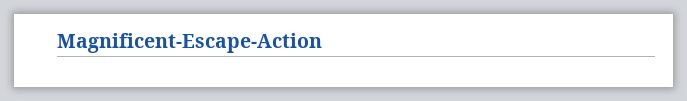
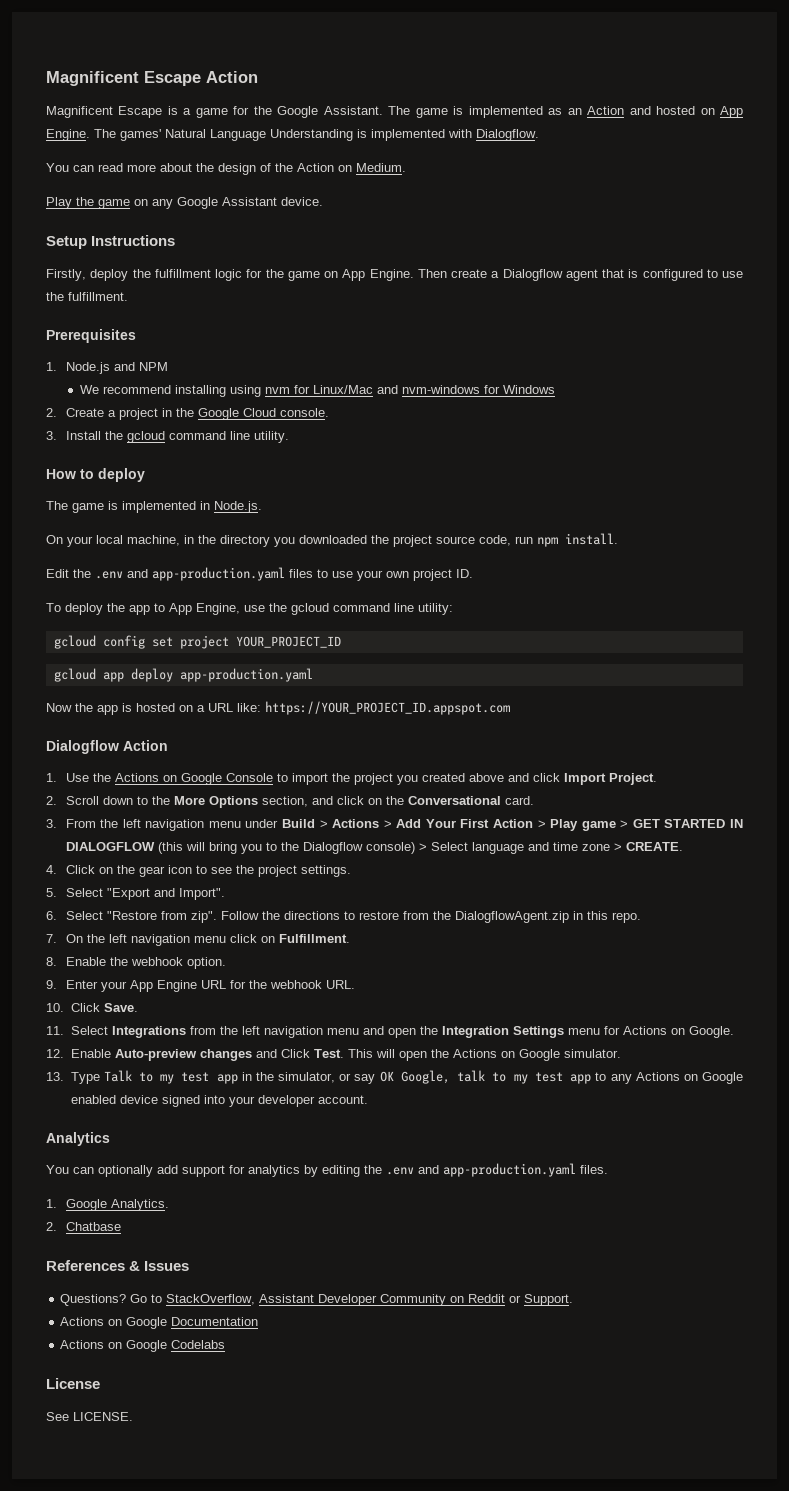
- Magnificent-Escape-Action
+ Magnificent Escape Action
+ Magnificent Escape is a game for the Google Assistant. The game is implemented as an Action and hosted on App Engine. The games' Natural Language Understanding is implemented with Dialogflow.
+ You can read more about the design of the Action on Medium.
+ Play the game on any Google Assistant device.
+ Setup Instructions
+ Firstly, deploy the fulfillment logic for the game on App Engine. Then create a Dialogflow agent that is configured to use the fulfillment.
+ Prerequisites
+ 1. Node.js and NPM
+ We recommend installing using nvm for Linux/Mac and nvm-windows for Windows
+ 2. Create a project in the Google Cloud console.
+ 3. Install the gcloud command line utility.
+ How to deploy
+ The game is implemented in Node.js.
+ On your local machine, in the directory you downloaded the project source code, run npm install.
+ Edit the .env and app-production.yaml files to use your own project ID.
+ To deploy the app to App Engine, use the gcloud command line utility:
+ gcloud config set project YOUR_PROJECT_ID
+ gcloud app deploy app-production.yaml
+ Now the app is hosted on a URL like: https://YOUR_PROJECT_ID.appspot.com
+ Dialogflow Action
+ 1. Use the Actions on Google Console to import the project you created above and click Import Project.
+ 2. Scroll down to the More Options section, and click on the Conversational card.
+ 3. From the left navigation menu under Build > Actions > Add Your First Action > Play game > GET STARTED IN DIALOGFLOW (this will bring you to the Dialogflow console) > Select language and time zone > CREATE.
+ 4. Click on the gear icon to see the project settings.
+ 5. Select "Export and Import".
+ 6. Select "Restore from zip". Follow the directions to restore from the DialogflowAgent.zip in this repo.
+ 7. On the left navigation menu click on Fulfillment.
+ 8. Enable the webhook option.
+ 9. Enter your App Engine URL for the webhook URL.
+ 10. Click Save.
+ 11. Select Integrations from the left navigation menu and open the Integration Settings menu for Actions on Google.
+ 12. Enable Auto-preview changes and Click Test. This will open the Actions on Google simulator.
+ 13. Type Talk to my test app in the simulator, or say OK Google, talk to my test app to any Actions on Google enabled device signed into your developer account.
+ Analytics
+ You can optionally add support for analytics by editing the .env and app-production.yaml files.
+ 1. Google Analytics.
+ 2. Chatbase
+ References & Issues
+ Questions? Go to StackOverflow, Assistant Developer Community on Reddit or Support.
+ Actions on Google Documentation
+ Actions on Google Codelabs
+ License
+ See LICENSE.

